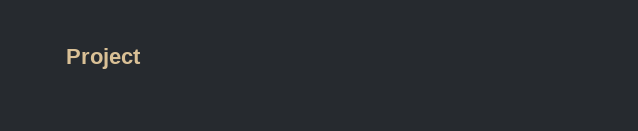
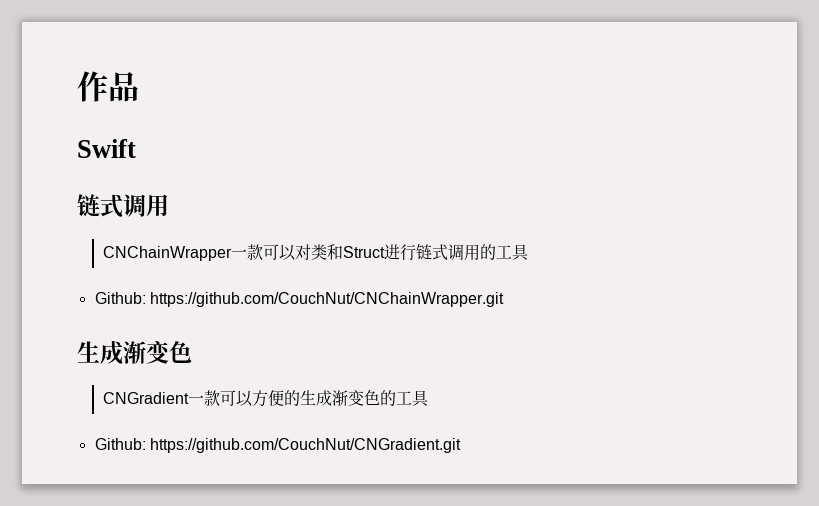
- Project
+ 作品
+ Swift
+ 链式调用
+ CNChainWrapper一款可以对类和Struct进行链式调用的工具
+ Github: https://github.com/CouchNut/CNChainWrapper.git
+ 生成渐变色
+ CNGradient一款可以方便的生成渐变色的工具
+ Github: https://github.com/CouchNut/CNGradient.git

